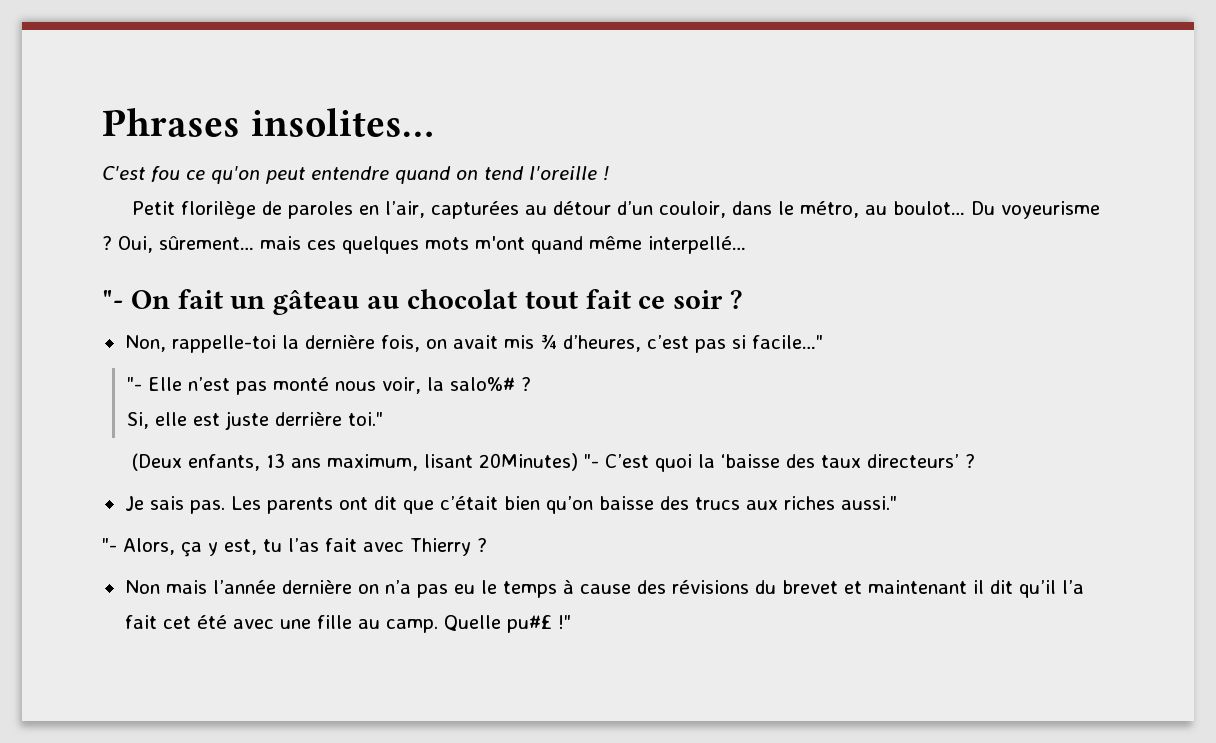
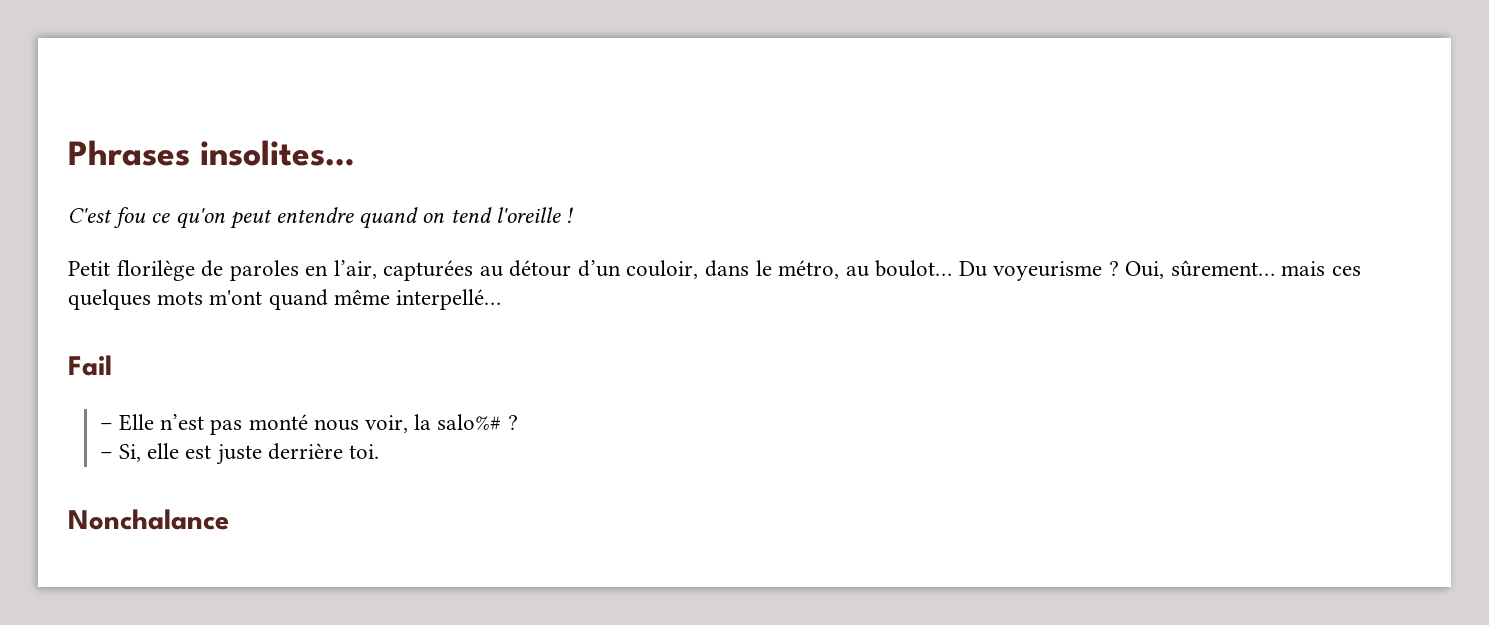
- "- On fait un gâteau au chocolat tout fait ce soir ?
- Non, rappelle-toi la dernière fois, on avait mis ¾ d’heures, c’est pas si facile…"
- "- Elle n’est pas monté nous voir, la salo%# ?
+ Fail
+ – Elle n’est pas monté nous voir, la salo%# ?
- Si, elle est juste derrière toi."
- (Deux enfants, 13 ans maximum, lisant 20Minutes) "- C’est quoi la ‘baisse des taux directeurs’ ?
- Je sais pas. Les parents ont dit que c’était bien qu’on baisse des trucs aux riches aussi."
- "- Alors, ça y est, tu l’as fait avec Thierry ?
- Non mais l’année dernière on n’a pas eu le temps à cause des révisions du brevet et maintenant il dit qu’il l’a fait cet été avec une fille au camp. Quelle pu#£ !"
+ – Si, elle est juste derrière toi.
+ Nonchalance

